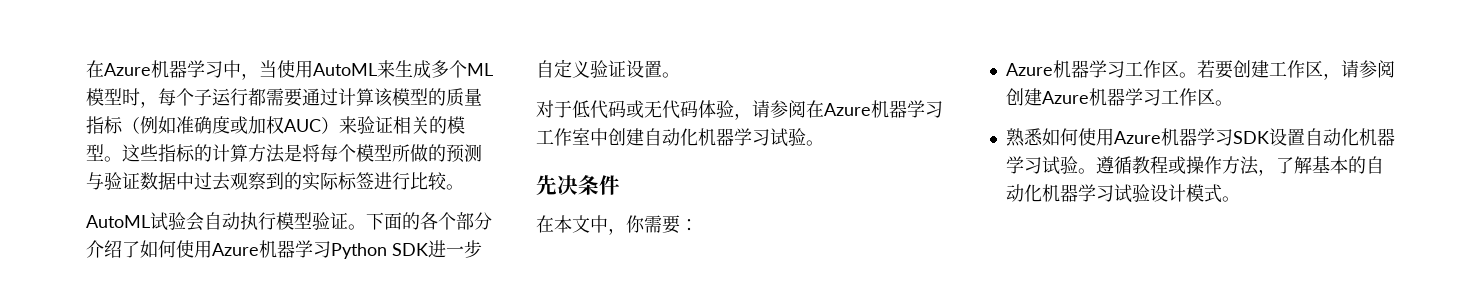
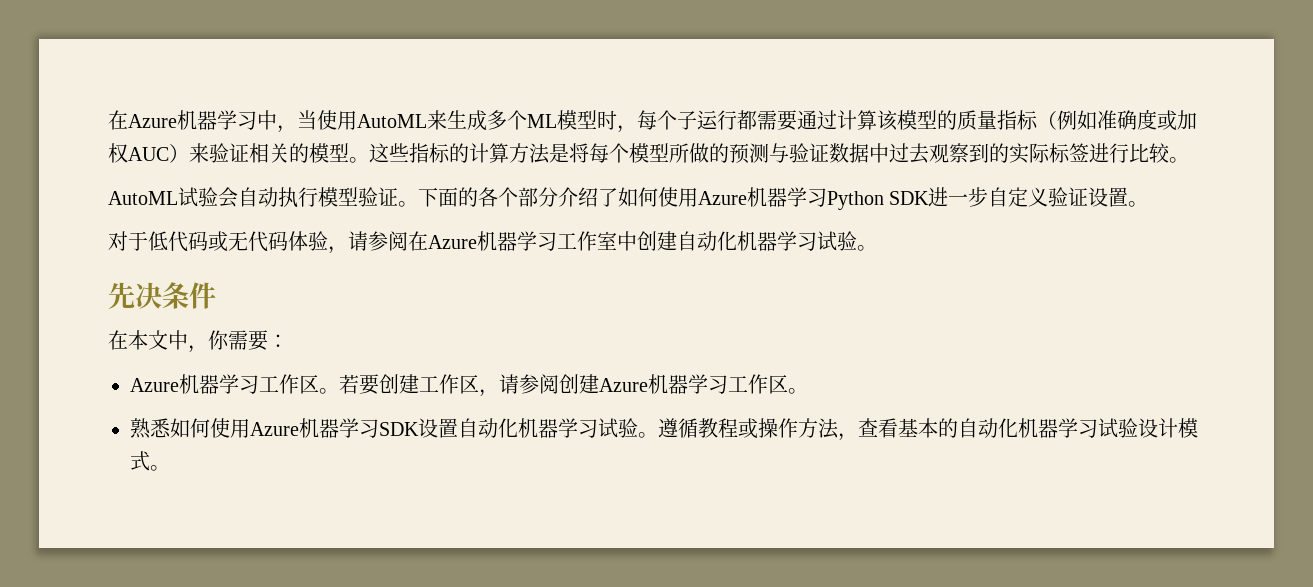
- 遵循教程或操作方法，了解基本的自动化机器学习试验设计模式。
+ 遵循教程或操作方法，查看基本的自动化机器学习试验设计模式。

